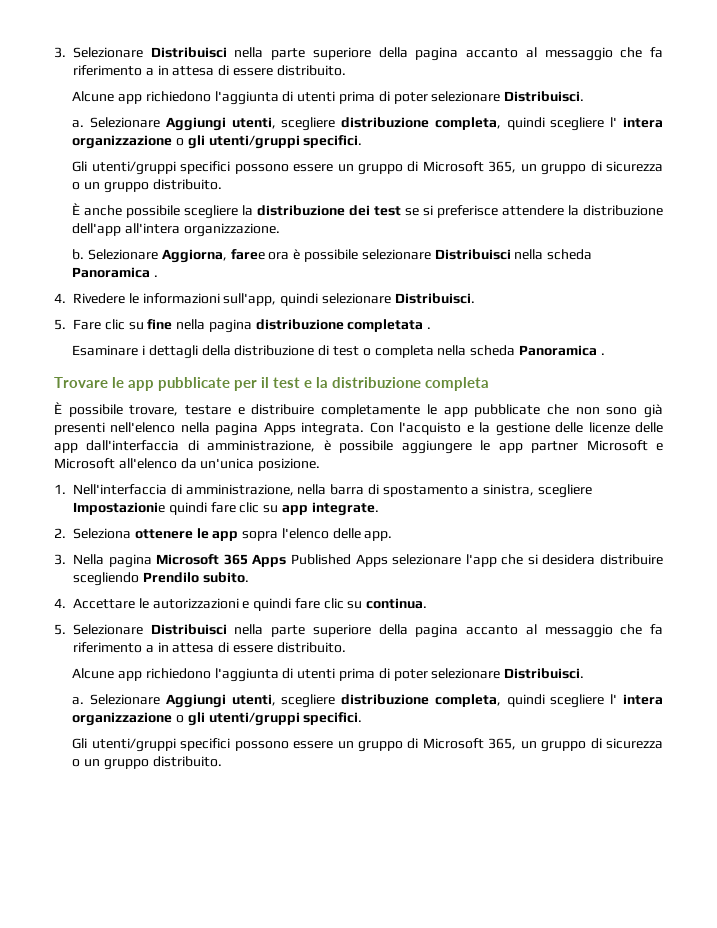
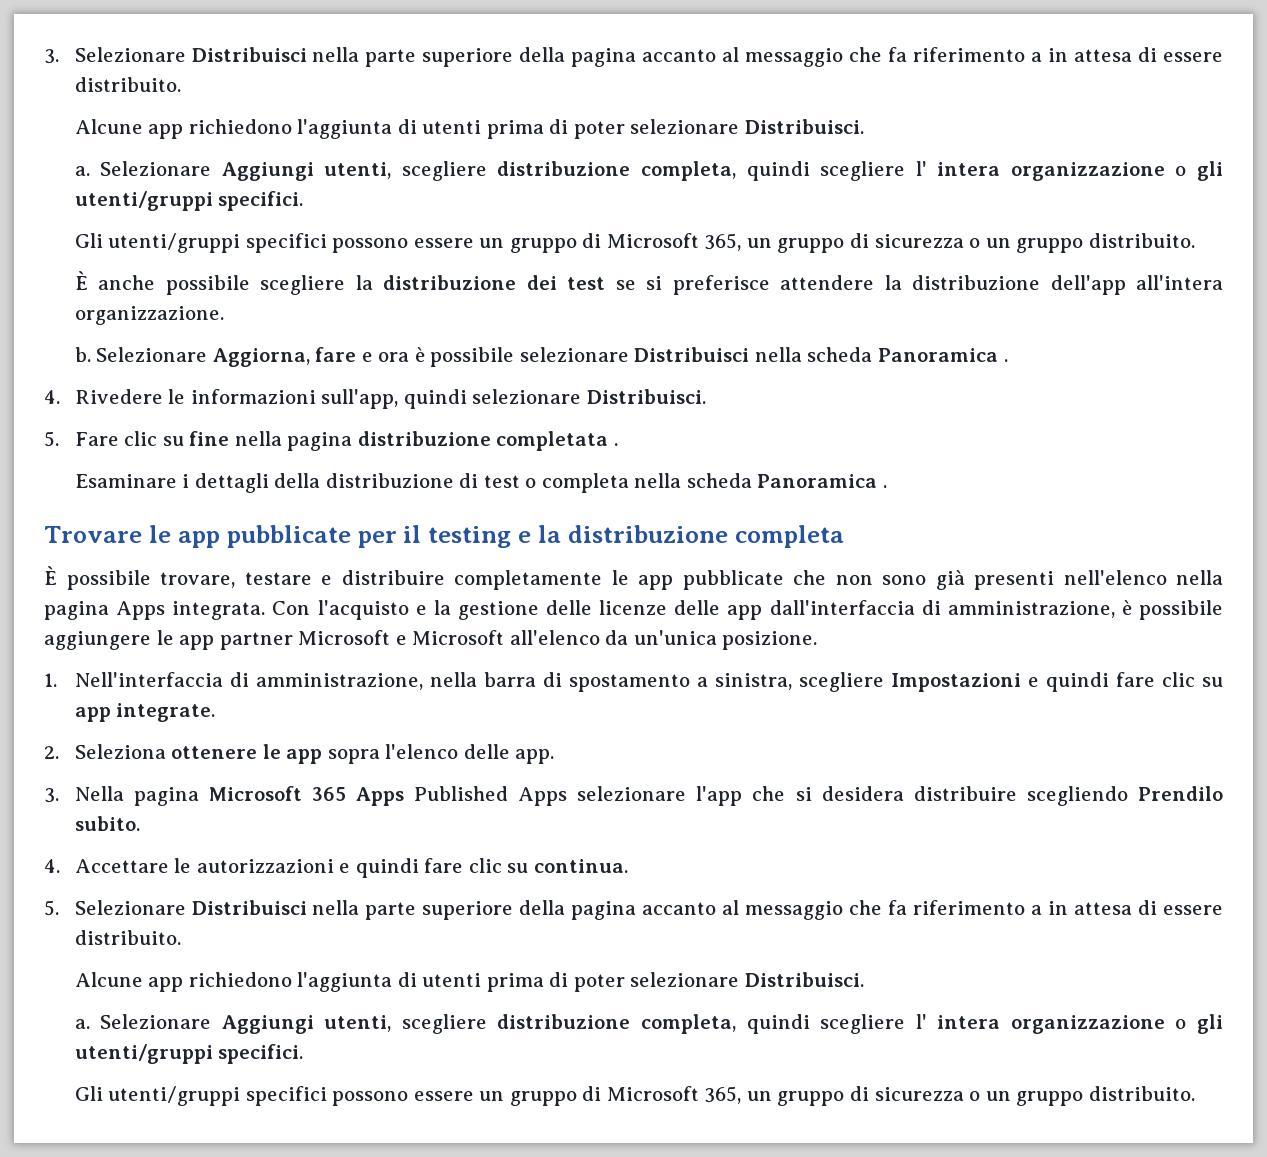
- Selezionare Aggiorna, faree ora è possibile selezionare Distribuisci nella scheda Panoramica .
+ Selezionare Aggiorna, fare e ora è possibile selezionare Distribuisci nella scheda Panoramica .
- Trovare le app pubblicate per il test e la distribuzione completa
+ Trovare le app pubblicate per il testing e la distribuzione completa
- 1. Nell'interfaccia di amministrazione, nella barra di spostamento a sinistra, scegliere Impostazionie quindi fare clic su app integrate.
+ 1. Nell'interfaccia di amministrazione, nella barra di spostamento a sinistra, scegliere Impostazioni e quindi fare clic su app integrate.

